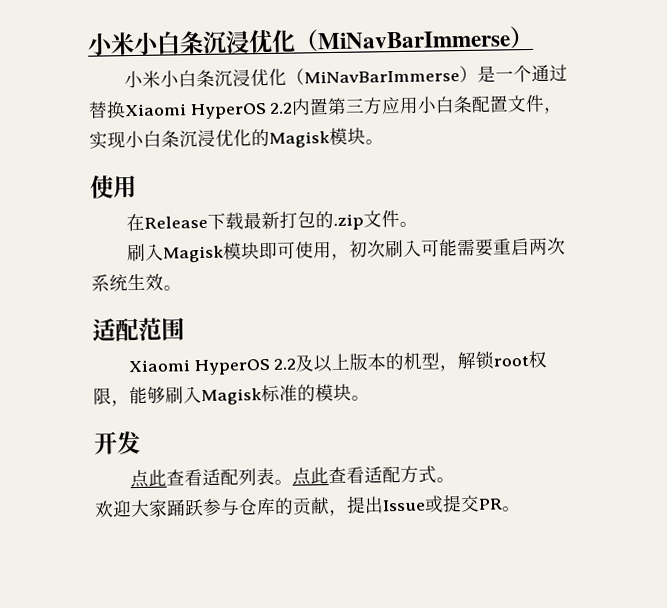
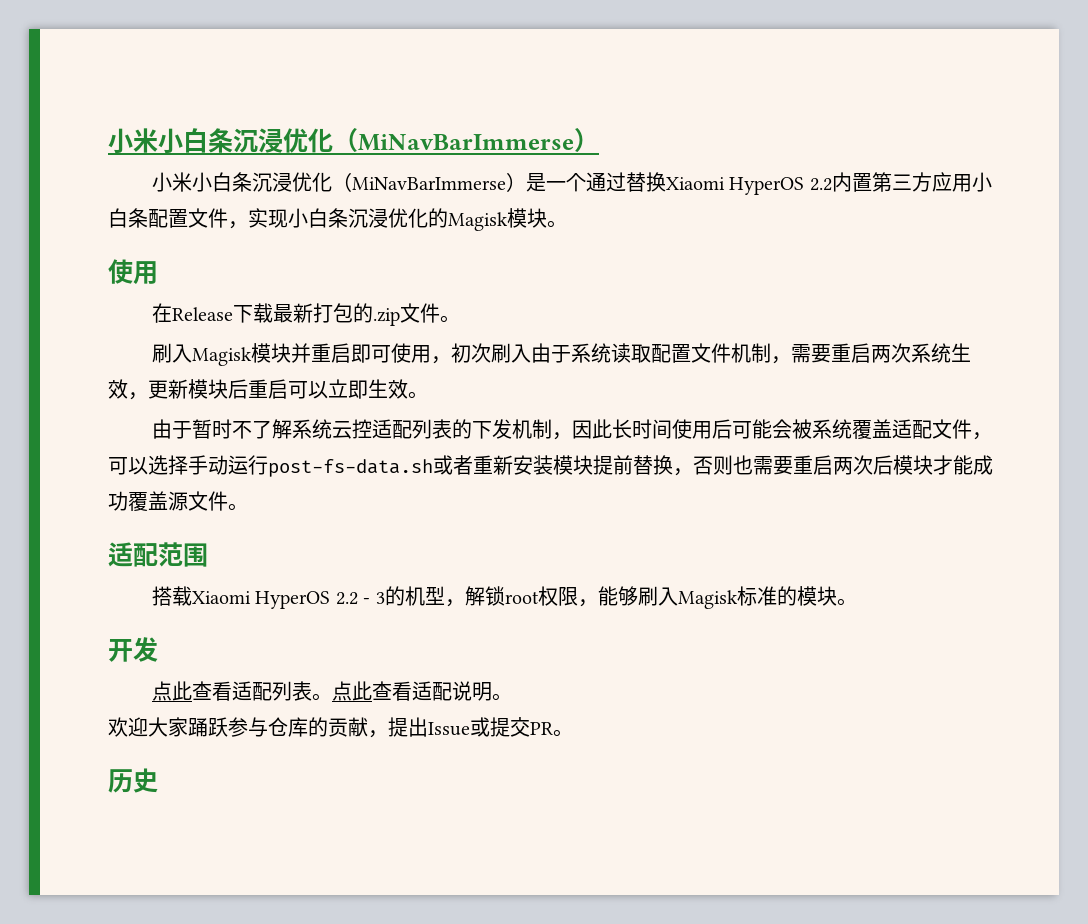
- 刷入Magisk模块即可使用，初次刷入可能需要重启两次系统生效。
+ 刷入Magisk模块并重启即可使用，初次刷入由于系统读取配置文件机制，需要重启两次系统生效，更新模块后重启可以立即生效。
+ 由于暂时不了解系统云控适配列表的下发机制，因此长时间使用后可能会被系统覆盖适配文件，可以选择手动运行post-fs-data.sh或者重新安装模块提前替换，否则也需要重启两次后模块才能成功覆盖源文件。
- Xiaomi HyperOS 2.2及以上版本的机型，解锁root权限，能够刷入Magisk标准的模块。
+ 搭载Xiaomi HyperOS 2.2 - 3的机型，解锁root权限，能够刷入Magisk标准的模块。
- 点此查看适配方式。
+ 点此查看适配说明。
+ 历史

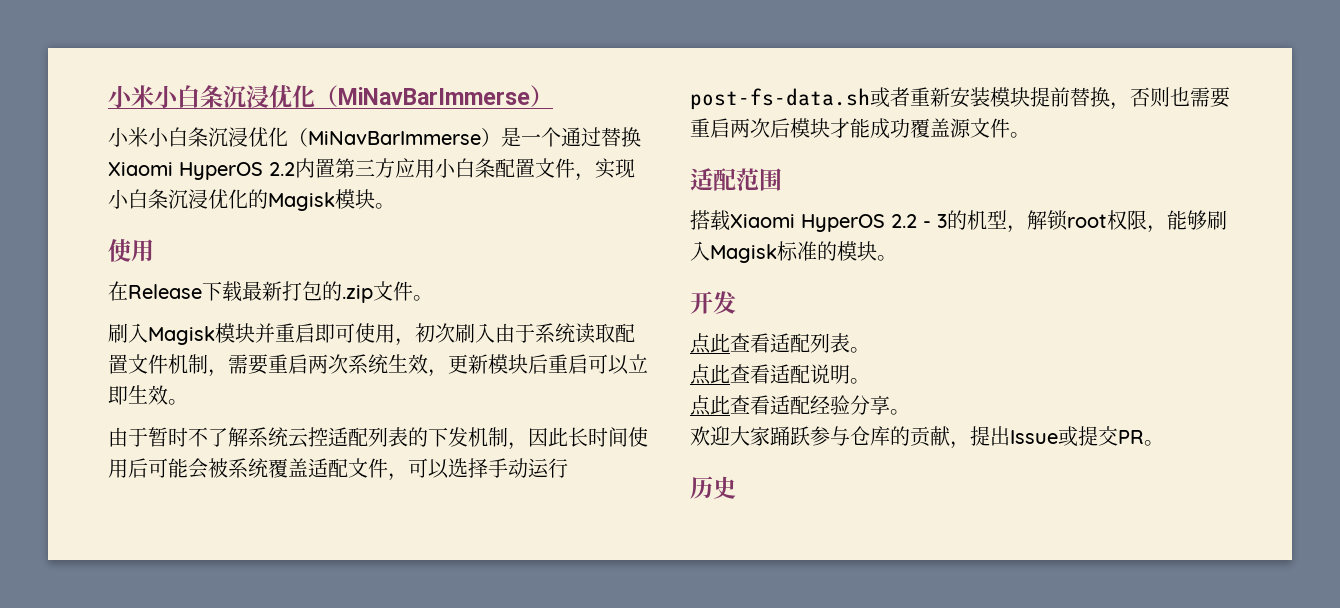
- 点此查看适配列表。点此查看适配说明。
+ 点此查看适配列表。
+ 点此查看适配说明。
+ 点此查看适配经验分享。

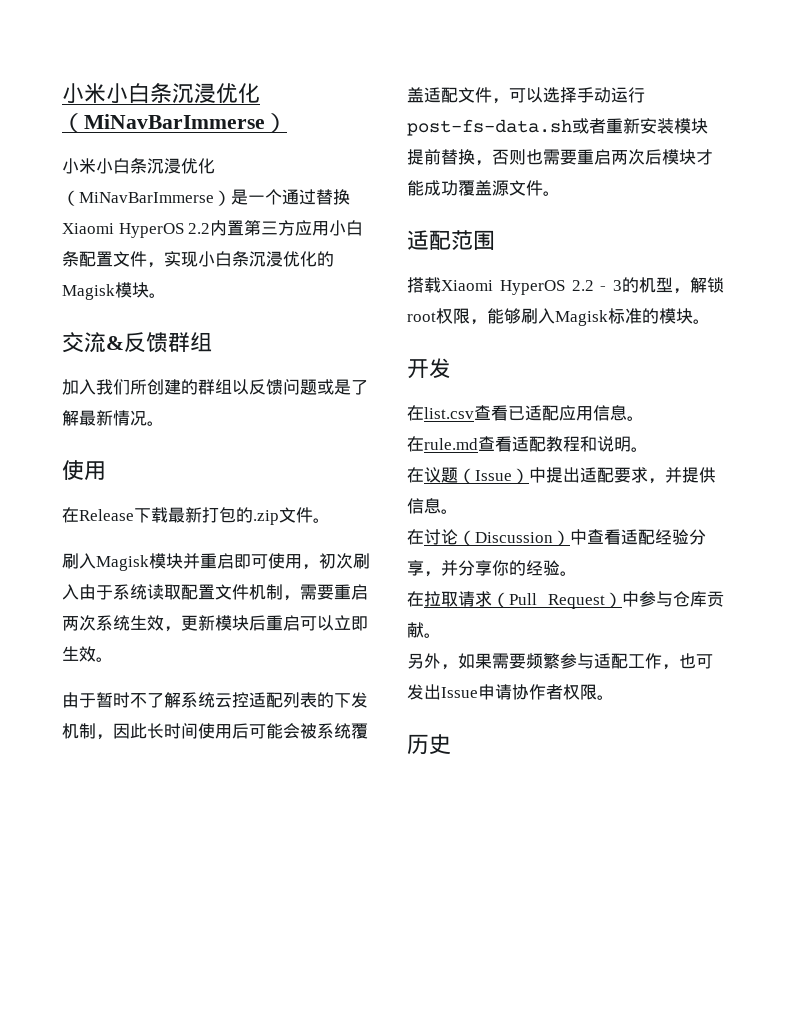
+ 交流&反馈群组
+ 加入我们所创建的群组以反馈问题或是了解最新情况。
- 点此查看适配列表。
- 点此查看适配说明。
- 点此查看适配经验分享。
- 欢迎大家踊跃参与仓库的贡献，提出Issue或提交PR。
+ 在list.csv查看已适配应用信息。
+ 在rule.md查看适配教程和说明。
+ 在议题（Issue）中提出适配要求，并提供信息。
+ 在讨论（Discussion）中查看适配经验分享，并分享你的经验。
+ 在拉取请求（Pull Request）中参与仓库贡献。
+ 另外，如果需要频繁参与适配工作，也可发出Issue申请协作者权限。

